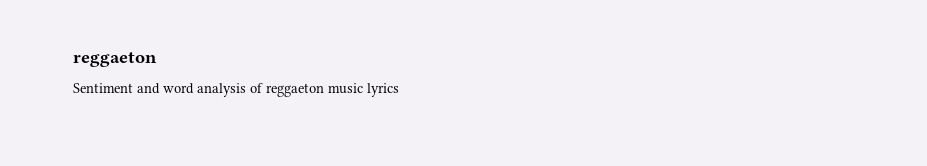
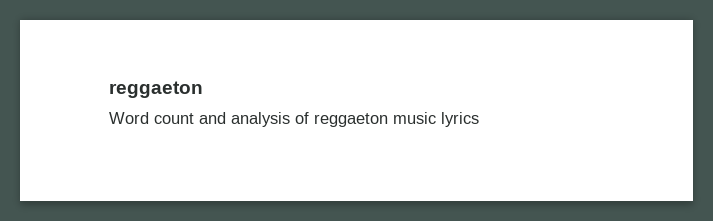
- Sentiment and word analysis of reggaeton music lyrics
+ Word count and analysis of reggaeton music lyrics

